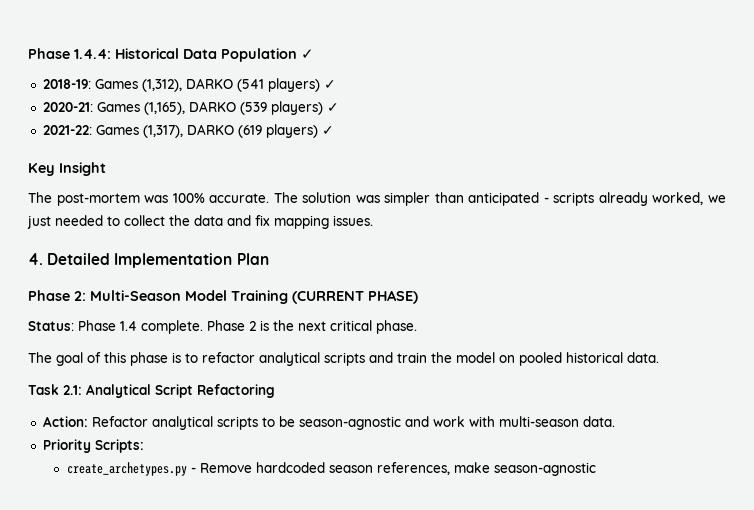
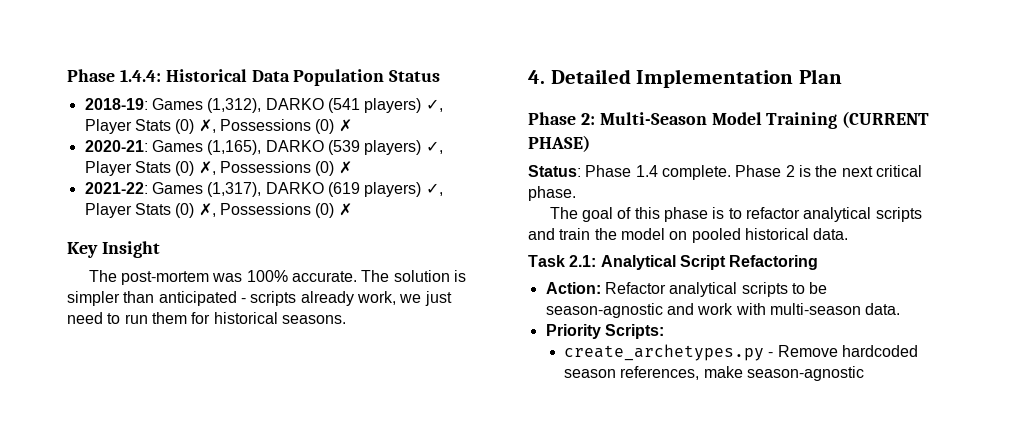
- Phase 1.4.4: Historical Data Population ✓
+ Phase 1.4.4: Historical Data Population Status
- 2018-19: Games (1,312), DARKO (541 players) ✓
+ 2018-19: Games (1,312), DARKO (541 players) ✓, Player Stats (0) ✗, Possessions (0) ✗
- 2020-21: Games (1,165), DARKO (539 players) ✓
+ 2020-21: Games (1,165), DARKO (539 players) ✓, Player Stats (0) ✗, Possessions (0) ✗
- 2021-22: Games (1,317), DARKO (619 players) ✓
+ 2021-22: Games (1,317), DARKO (619 players) ✓, Player Stats (0) ✗, Possessions (0) ✗
- The solution was simpler than anticipated - scripts already worked, we just needed to collect the data and fix mapping issues.
+ The solution is simpler than anticipated - scripts already work, we just need to run them for historical seasons.

